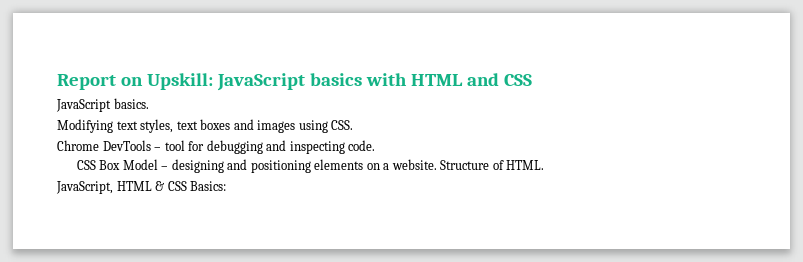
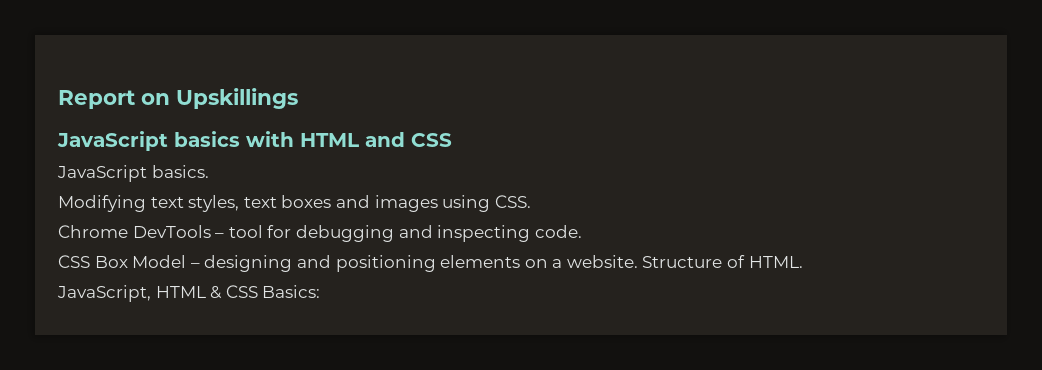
- Report on Upskill: JavaScript basics with HTML and CSS
+ Report on Upskillings
+ JavaScript basics with HTML and CSS

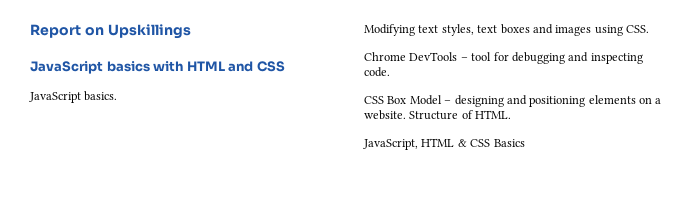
- JavaScript, HTML & CSS Basics:
+ JavaScript, HTML & CSS Basics

